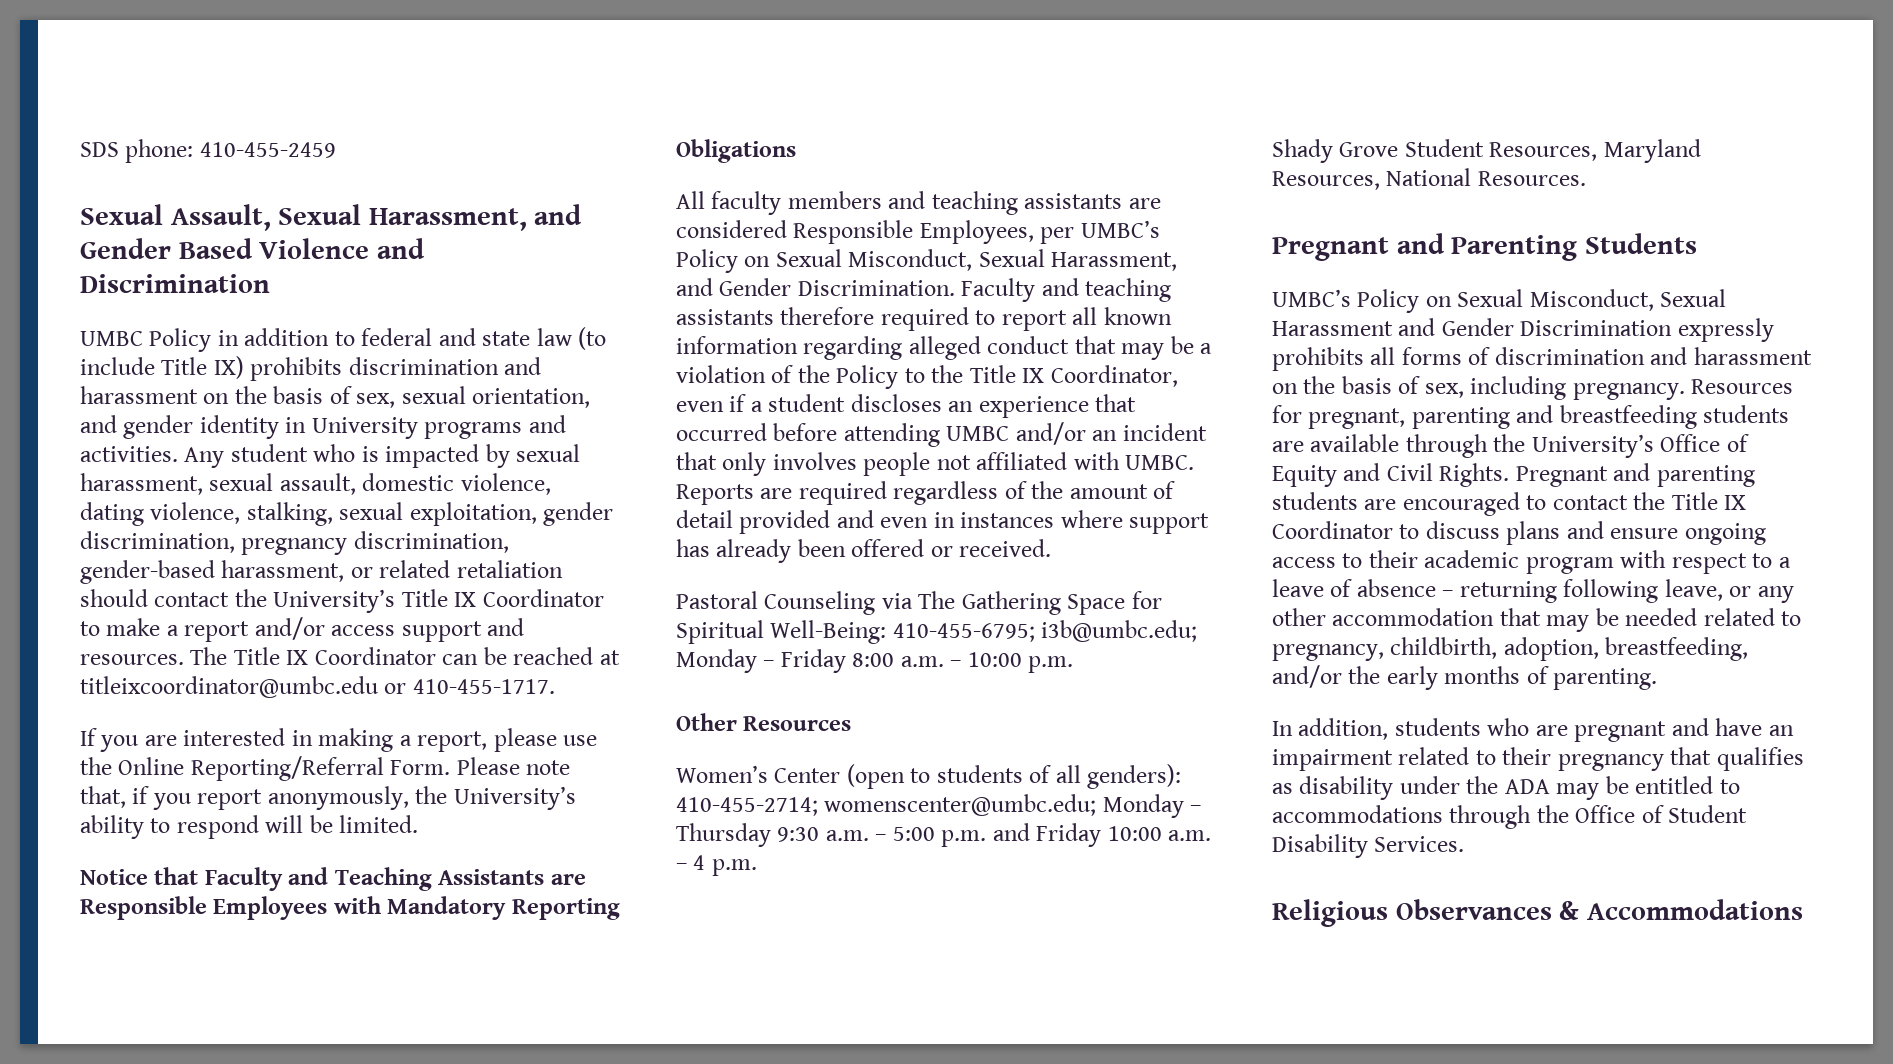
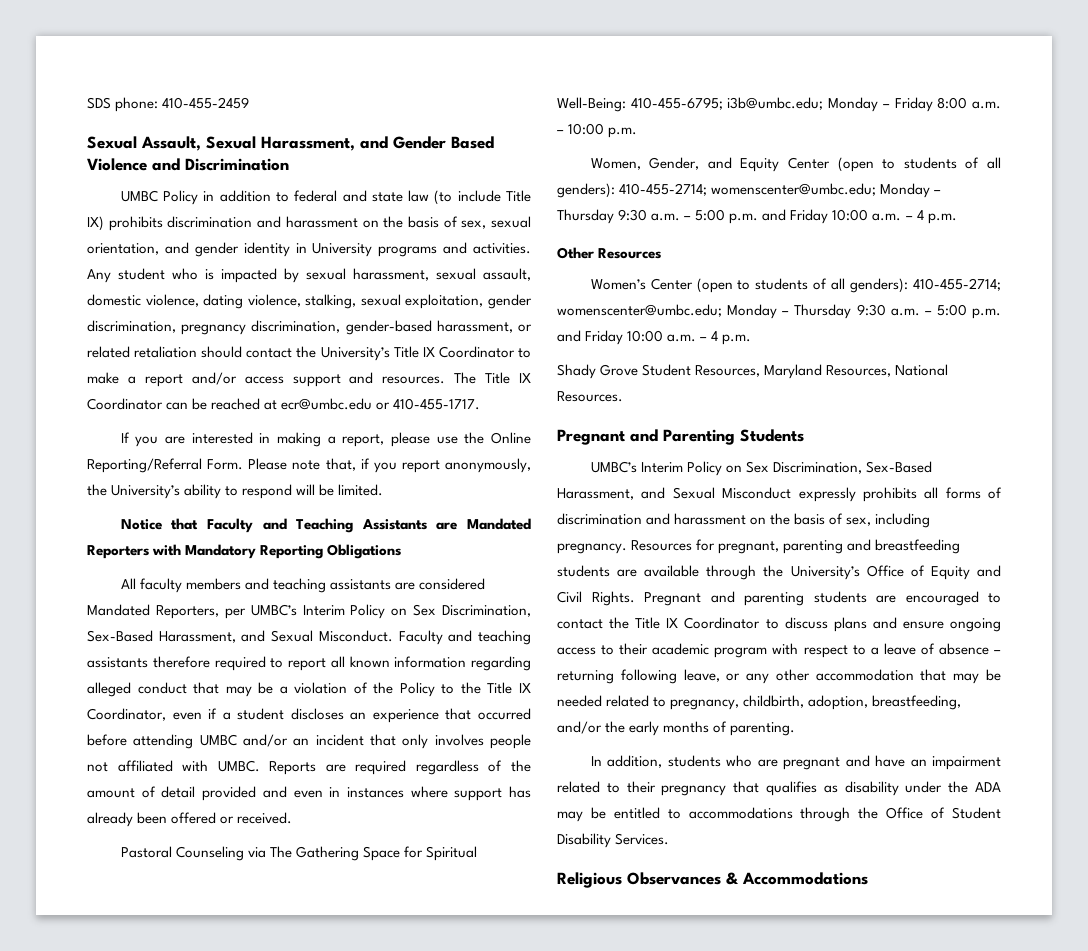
- The Title IX Coordinator can be reached at titleixcoordinator@umbc.edu or 410-455-1717.
+ The Title IX Coordinator can be reached at ecr@umbc.edu or 410-455-1717.
- Notice that Faculty and Teaching Assistants are Responsible Employees with Mandatory Reporting Obligations
+ Notice that Faculty and Teaching Assistants are Mandated Reporters with Mandatory Reporting Obligations
- All faculty members and teaching assistants are considered Responsible Employees, per UMBC’s Policy on Sexual Misconduct, Sexual Harassment, and Gender Discrimination.
+ All faculty members and teaching assistants are considered Mandated Reporters, per UMBC’s Interim Policy on Sex Discrimination, Sex-Based Harassment, and Sexual Misconduct.
+ Women, Gender, and Equity Center (open to students of all genders): 410-455-2714; womenscenter@umbc.edu; Monday – Thursday 9:30 a.m. – 5:00 p.m. and Friday 10:00 a.m. – 4 p.m.
- UMBC’s Policy on Sexual Misconduct, Sexual Harassment and Gender Discrimination expressly prohibits all forms of discrimination and harassment on the basis of sex, including pregnancy.
+ UMBC’s Interim Policy on Sex Discrimination, Sex-Based Harassment, and Sexual Misconduct expressly prohibits all forms of discrimination and harassment on the basis of sex, including pregnancy.

